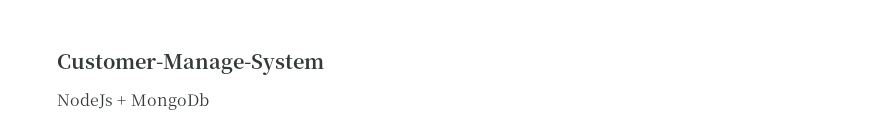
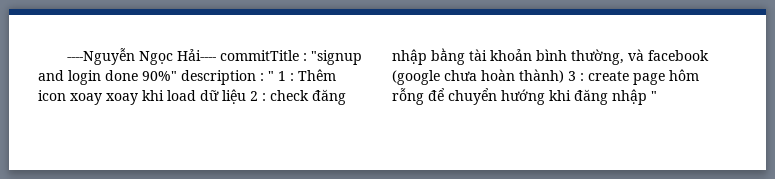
- Customer-Manage-System
- NodeJs + MongoDb
+ ----Nguyễn Ngọc Hải---- commitTitle : "signup and login done 90%" description : " 1 : Thêm icon xoay xoay khi load dữ liệu 2 : check đăng nhập bằng tài khoản bình thường, và facebook (google chưa hoàn thành) 3 : create page hôm rỗng để chuyển hướng khi đăng nhập "

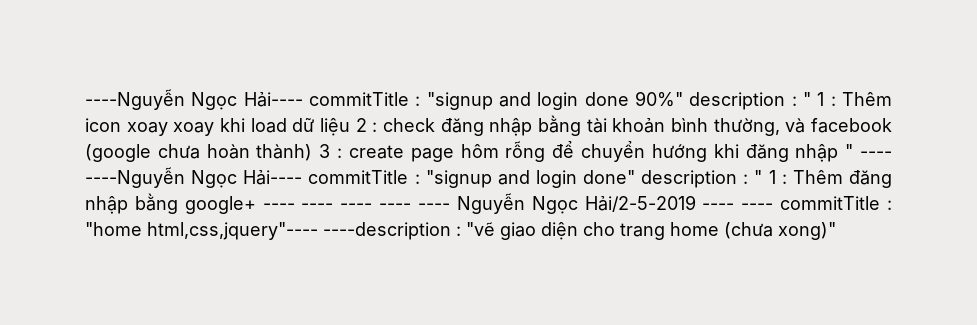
- ----Nguyễn Ngọc Hải---- commitTitle : "signup and login done 90%" description : " 1 : Thêm icon xoay xoay khi load dữ liệu 2 : check đăng nhập bằng tài khoản bình thường, và facebook (google chưa hoàn thành) 3 : create page hôm rỗng để chuyển hướng khi đăng nhập "
+ ----Nguyễn Ngọc Hải---- commitTitle : "signup and login done 90%" description : " 1 : Thêm icon xoay xoay khi load dữ liệu 2 : check đăng nhập bằng tài khoản bình thường, và facebook (google chưa hoàn thành) 3 : create page hôm rỗng để chuyển hướng khi đăng nhập " ---- ----Nguyễn Ngọc Hải---- commitTitle : "signup and login done" description : " 1 : Thêm đăng nhập bằng google+ ---- ---- ---- ---- ---- Nguyễn Ngọc Hải/2-5-2019 ---- ---- commitTitle : "home html,css,jquery"---- ----description : "vẽ giao diện cho trang home (chưa xong)"

